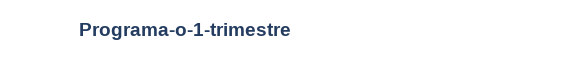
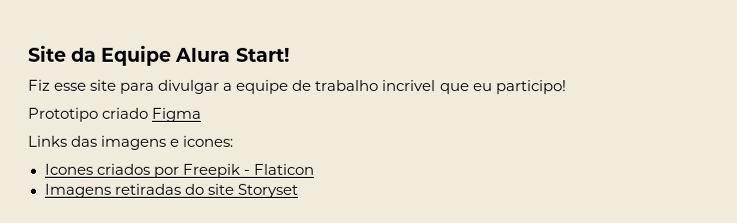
- Programa-o-1-trimestre
+ Site da Equipe Alura Start!
+ Fiz esse site para divulgar a equipe de trabalho incrivel que eu participo!
+ Prototipo criado Figma
+ Links das imagens e icones:
+ Icones criados por Freepik - Flaticon
+ Imagens retiradas do site Storyset

